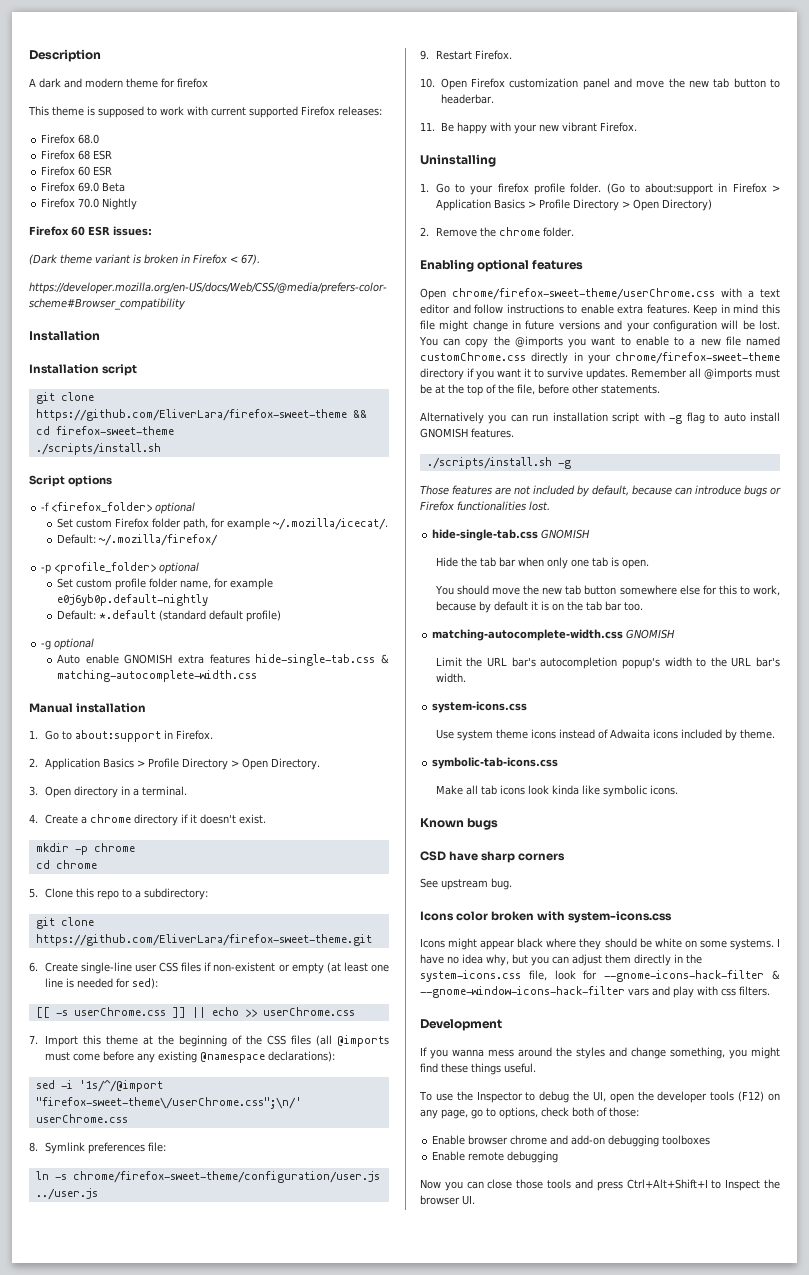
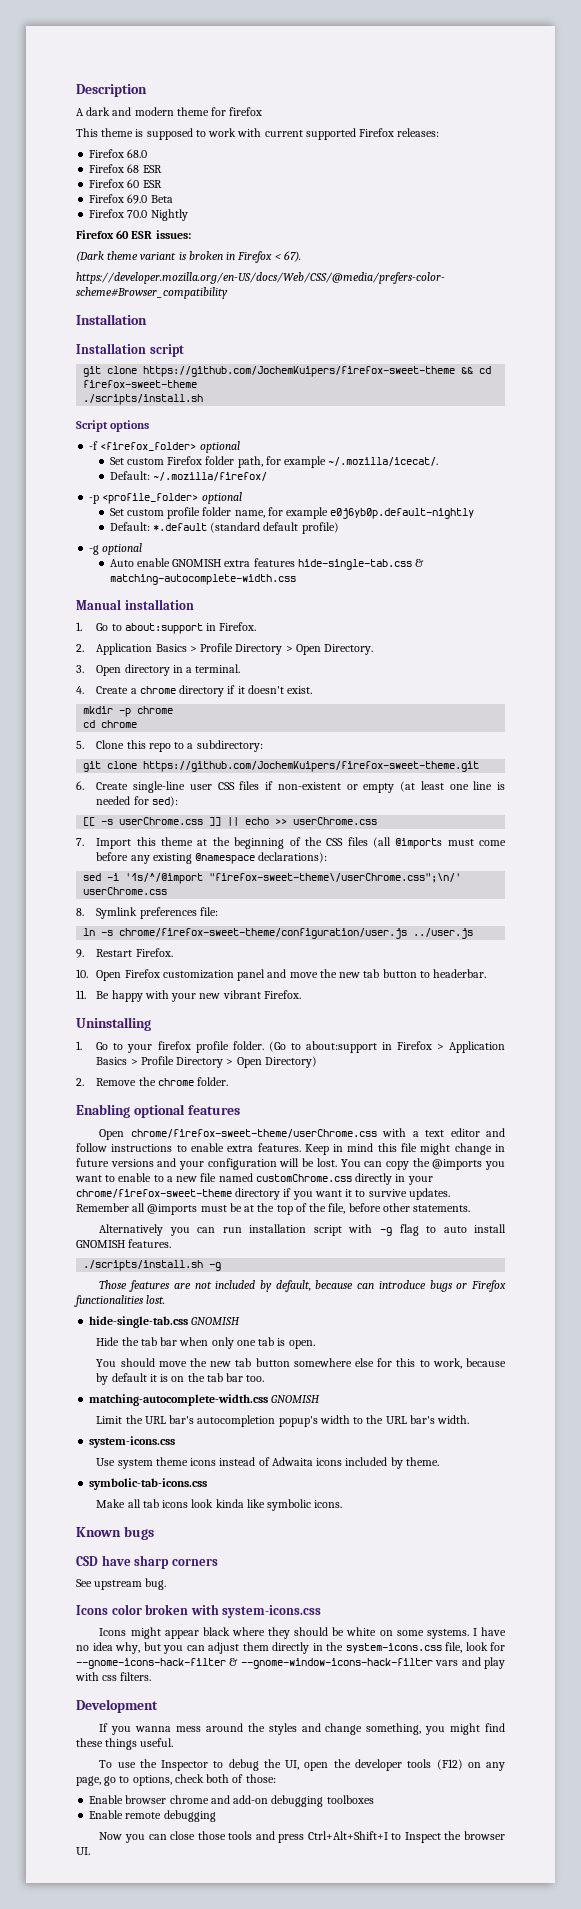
- git clone https://github.com/EliverLara/firefox-sweet-theme && cd firefox-sweet-theme
+ git clone https://github.com/JochemKuipers/firefox-sweet-theme && cd firefox-sweet-theme
- git clone https://github.com/EliverLara/firefox-sweet-theme.git
+ git clone https://github.com/JochemKuipers/firefox-sweet-theme.git

